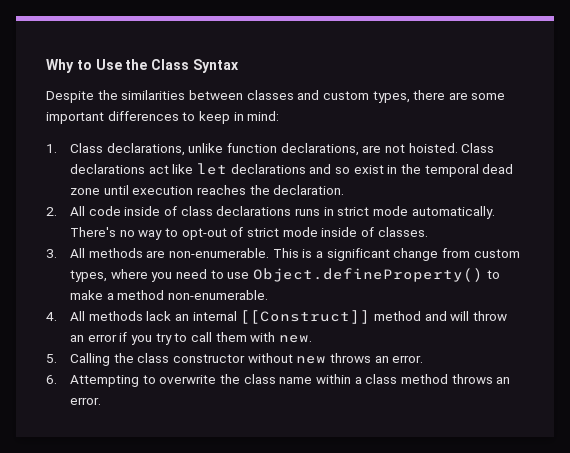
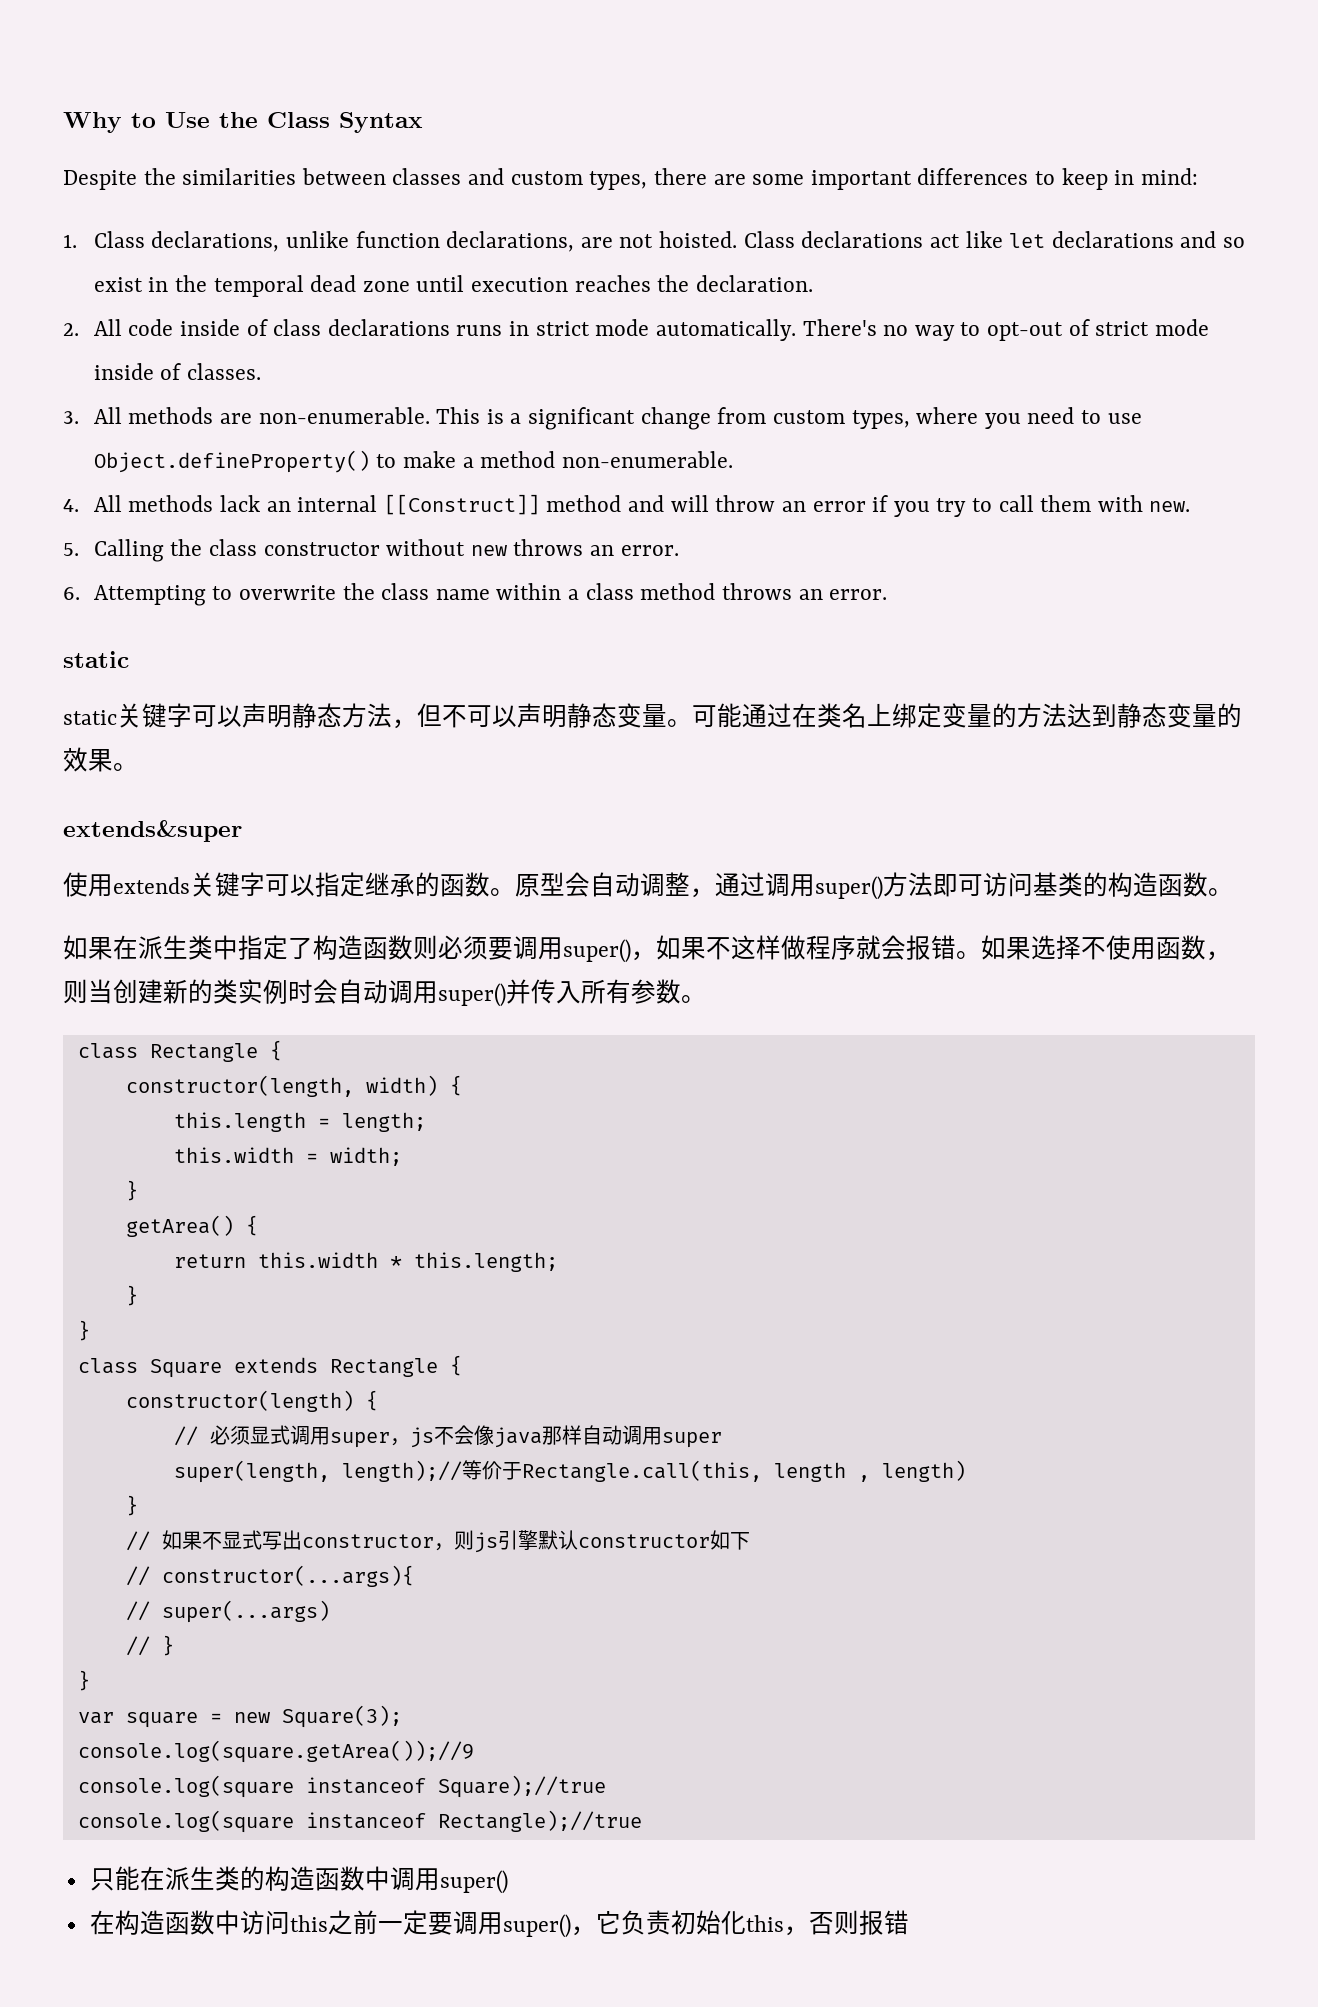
  6. Attempting to overwrite the class name within a class method throws an error.
+ static
+ static关键字可以声明静态方法，但不可以声明静态变量。可能通过在类名上绑定变量的方法达到静态变量的效果。
+ extends&super
+ 使用extends关键字可以指定继承的函数。原型会自动调整，通过调用super()方法即可访问基类的构造函数。
+ 如果在派生类中指定了构造函数则必须要调用super()，如果不这样做程序就会报错。如果选择不使用函数，则当创建新的类实例时会自动调用super()并传入所有参数。
+ class Rectangle {
+ constructor(length, width) {
+ this.length = length;
+ this.width = width;
+ }
+ getArea() {
+ return this.width * this.length;
+ }
+ }
+ class Square extends Rectangle {
+ constructor(length) {
+ // 必须显式调用super，js不会像java那样自动调用super
+ super(length, length);//等价于Rectangle.call(this, length , length)
+ }
+ // 如果不显式写出constructor，则js引擎默认constructor如下
+ // constructor(...args){
+ // super(...args)
+ // }
+ }
+ var square = new Square(3);
+ console.log(square.getArea());//9
+ console.log(square instanceof Square);//true
+ console.log(square instanceof Rectangle);//true
+ 只能在派生类的构造函数中调用super()
+ 在构造函数中访问this之前一定要调用super()，它负责初始化this，否则报错

